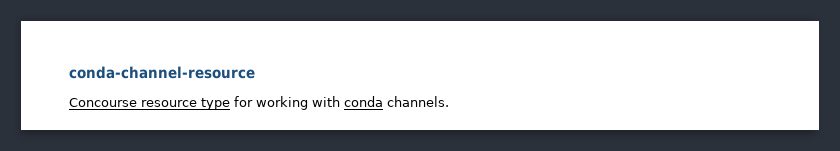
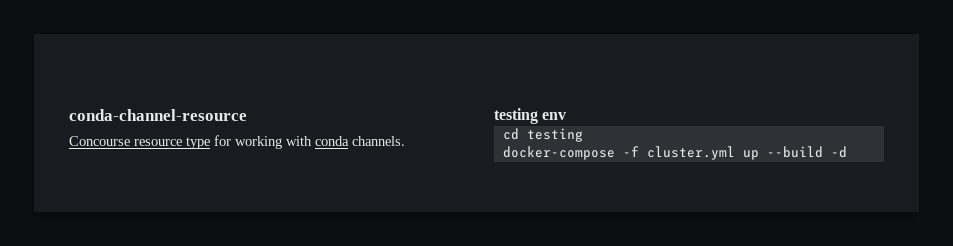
+ testing env
+ cd testing
+ docker-compose -f cluster.yml up --build -d

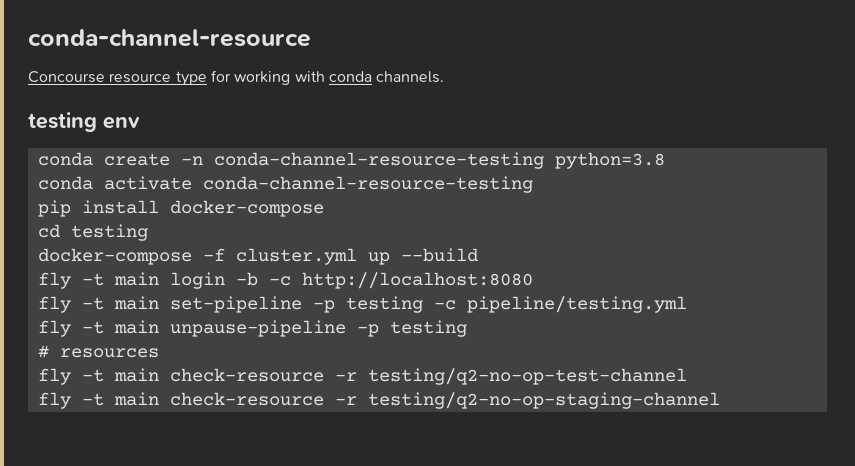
+ conda create -n conda-channel-resource-testing python=3.8
+ conda activate conda-channel-resource-testing
+ pip install docker-compose
- docker-compose -f cluster.yml up --build -d
+ docker-compose -f cluster.yml up --build
+ fly -t main login -b -c http://localhost:8080
+ fly -t main set-pipeline -p testing -c pipeline/testing.yml
+ fly -t main unpause-pipeline -p testing
+ # resources
+ fly -t main check-resource -r testing/q2-no-op-test-channel
+ fly -t main check-resource -r testing/q2-no-op-staging-channel

